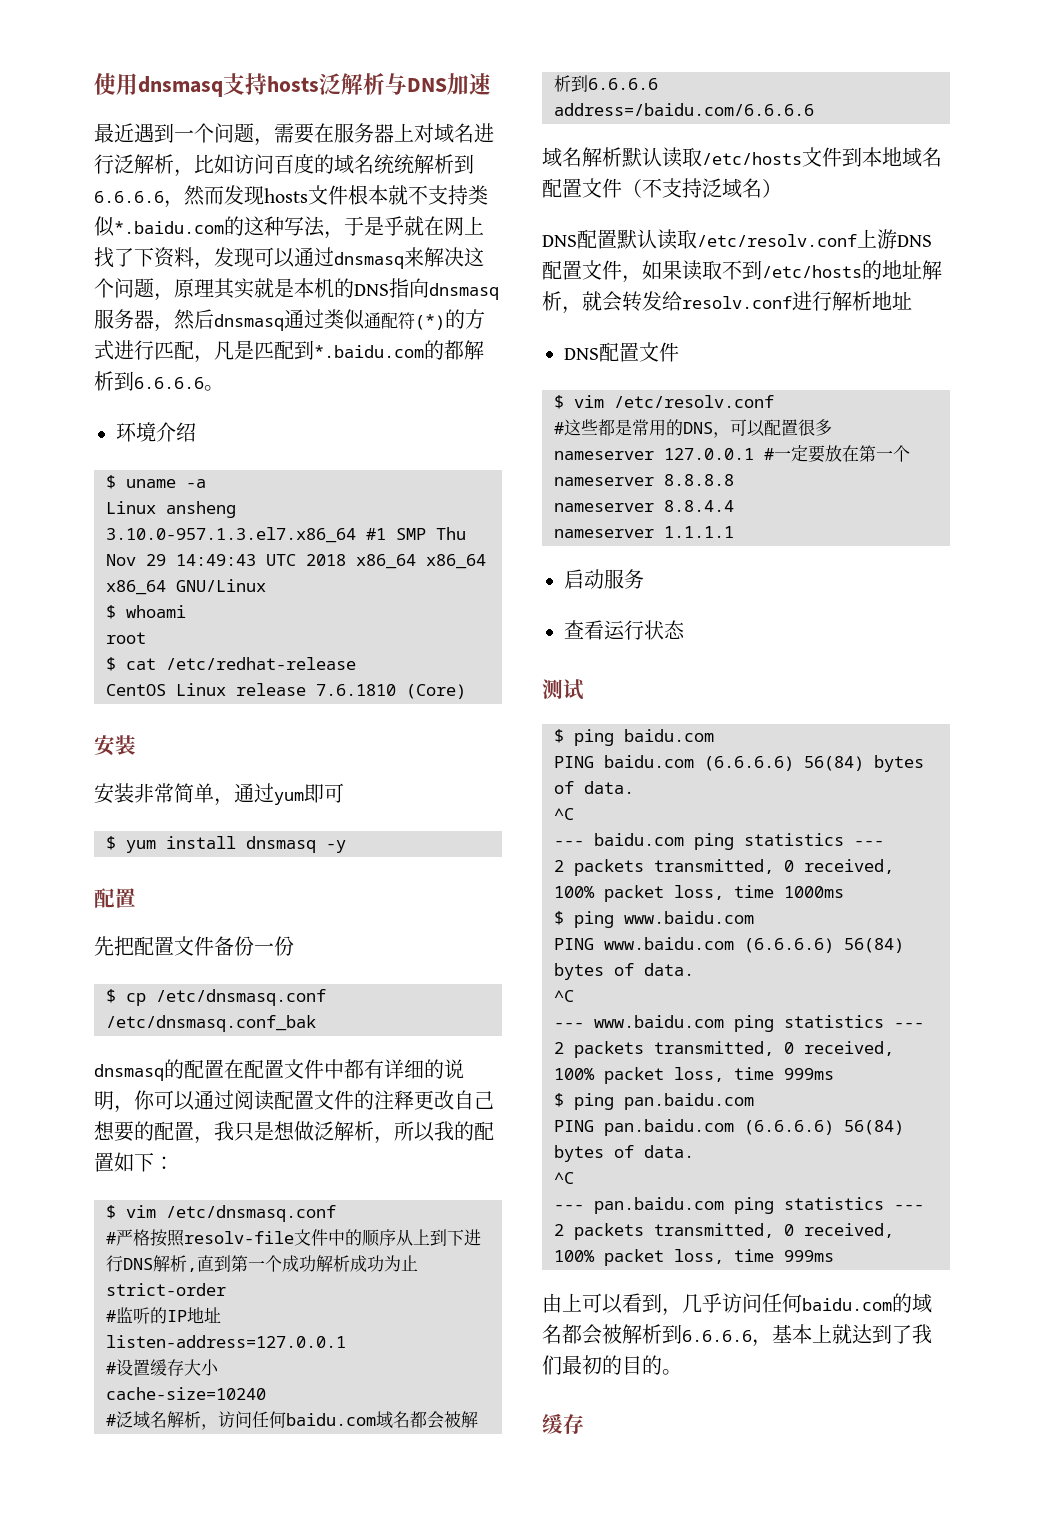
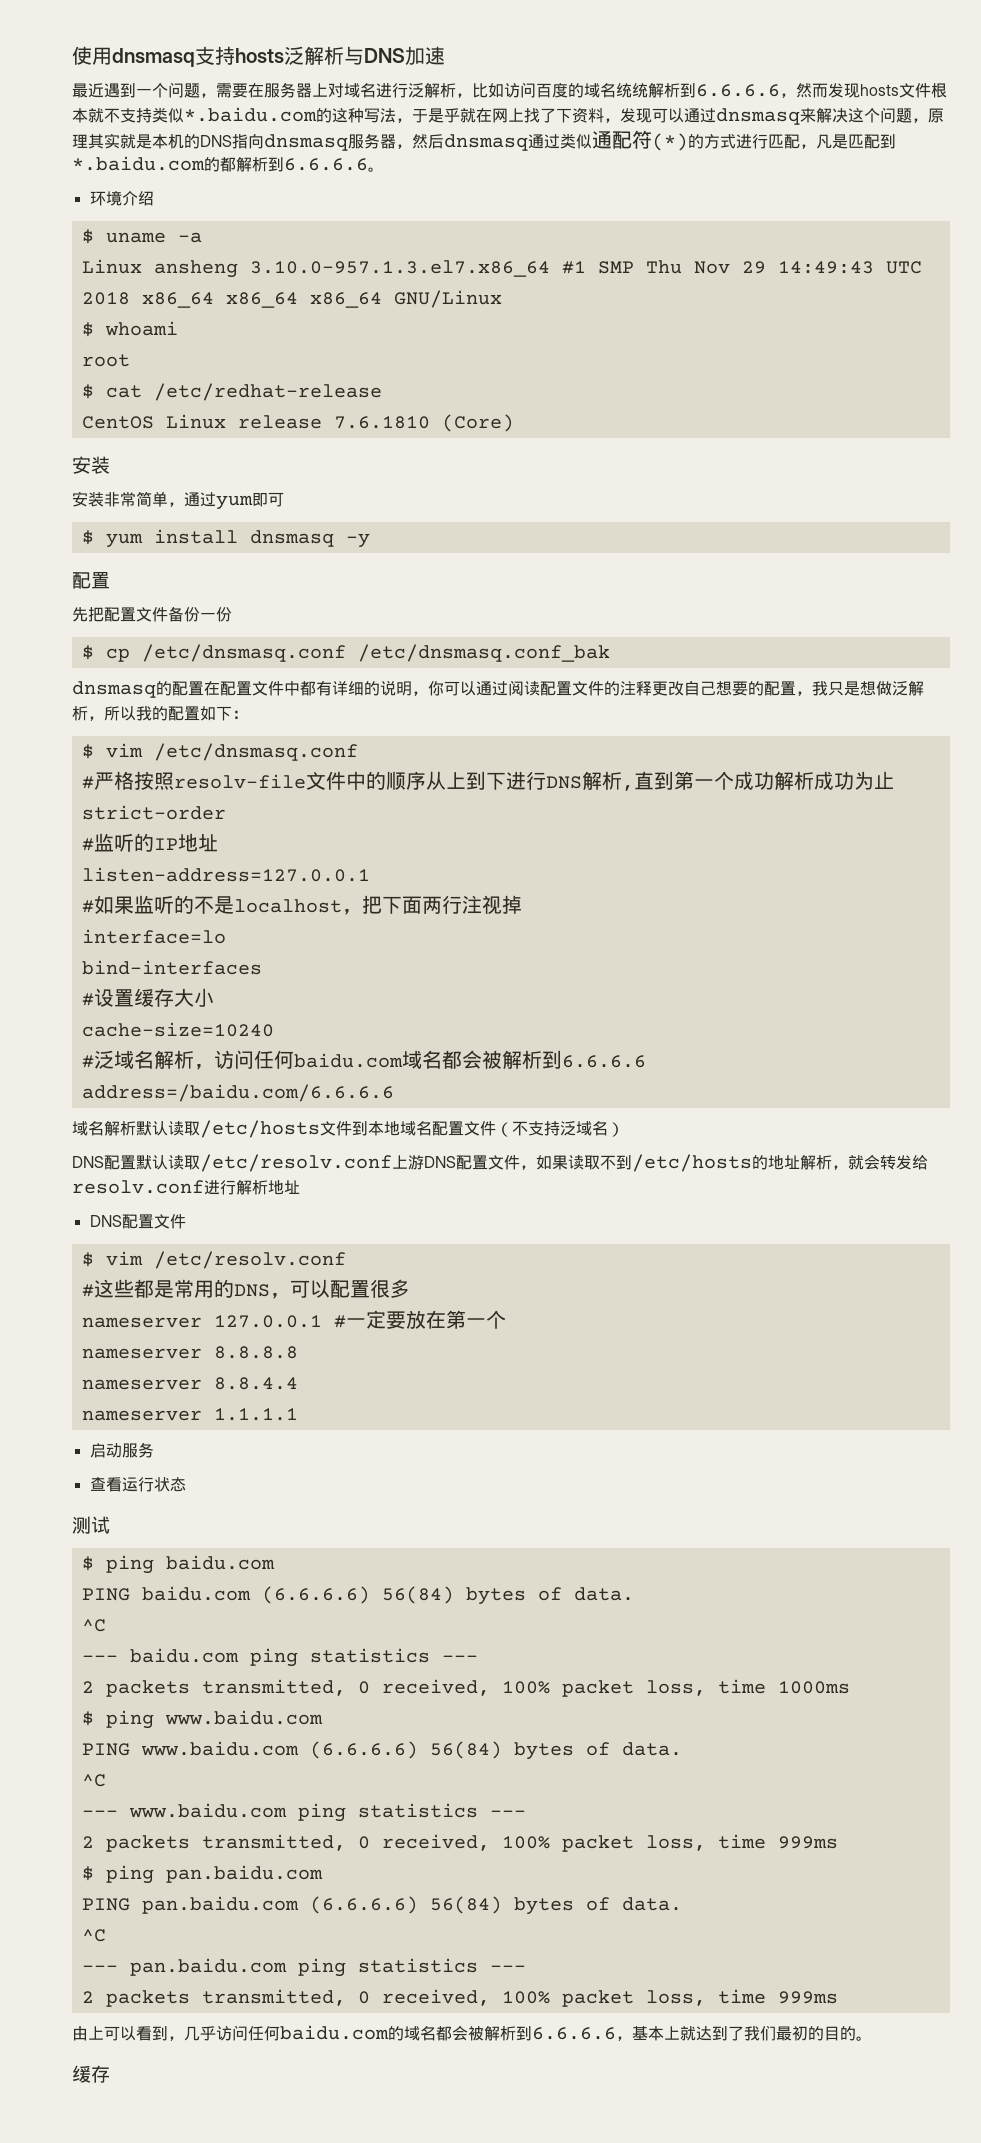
+ #如果监听的不是localhost，把下面两行注视掉
+ interface=lo
+ bind-interfaces

